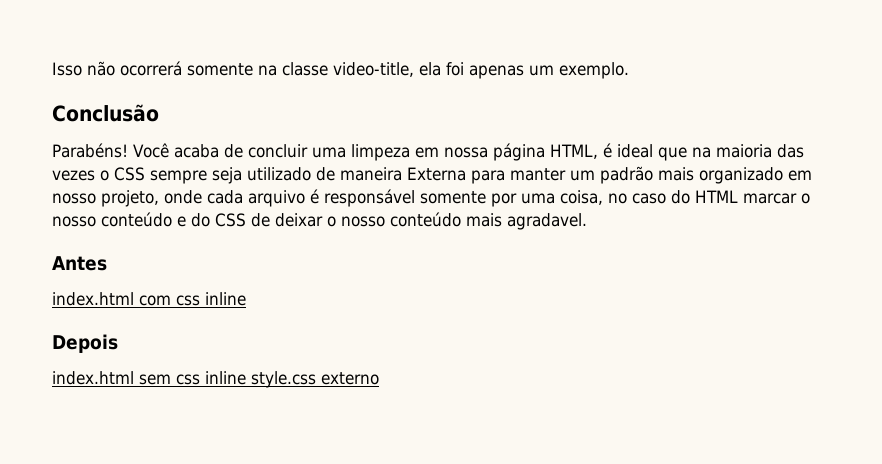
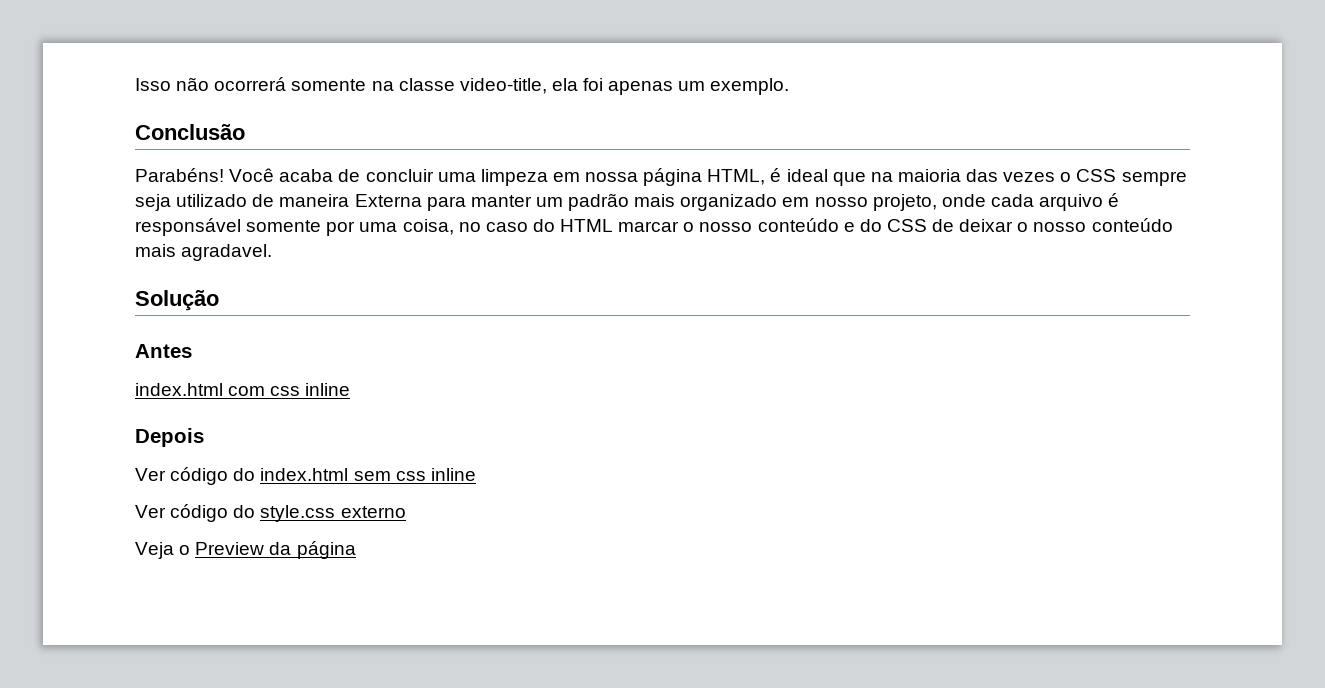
+ Solução
- index.html sem css inline style.css externo
+ Ver código do index.html sem css inline
+ Ver código do style.css externo
+ Veja o Preview da página

